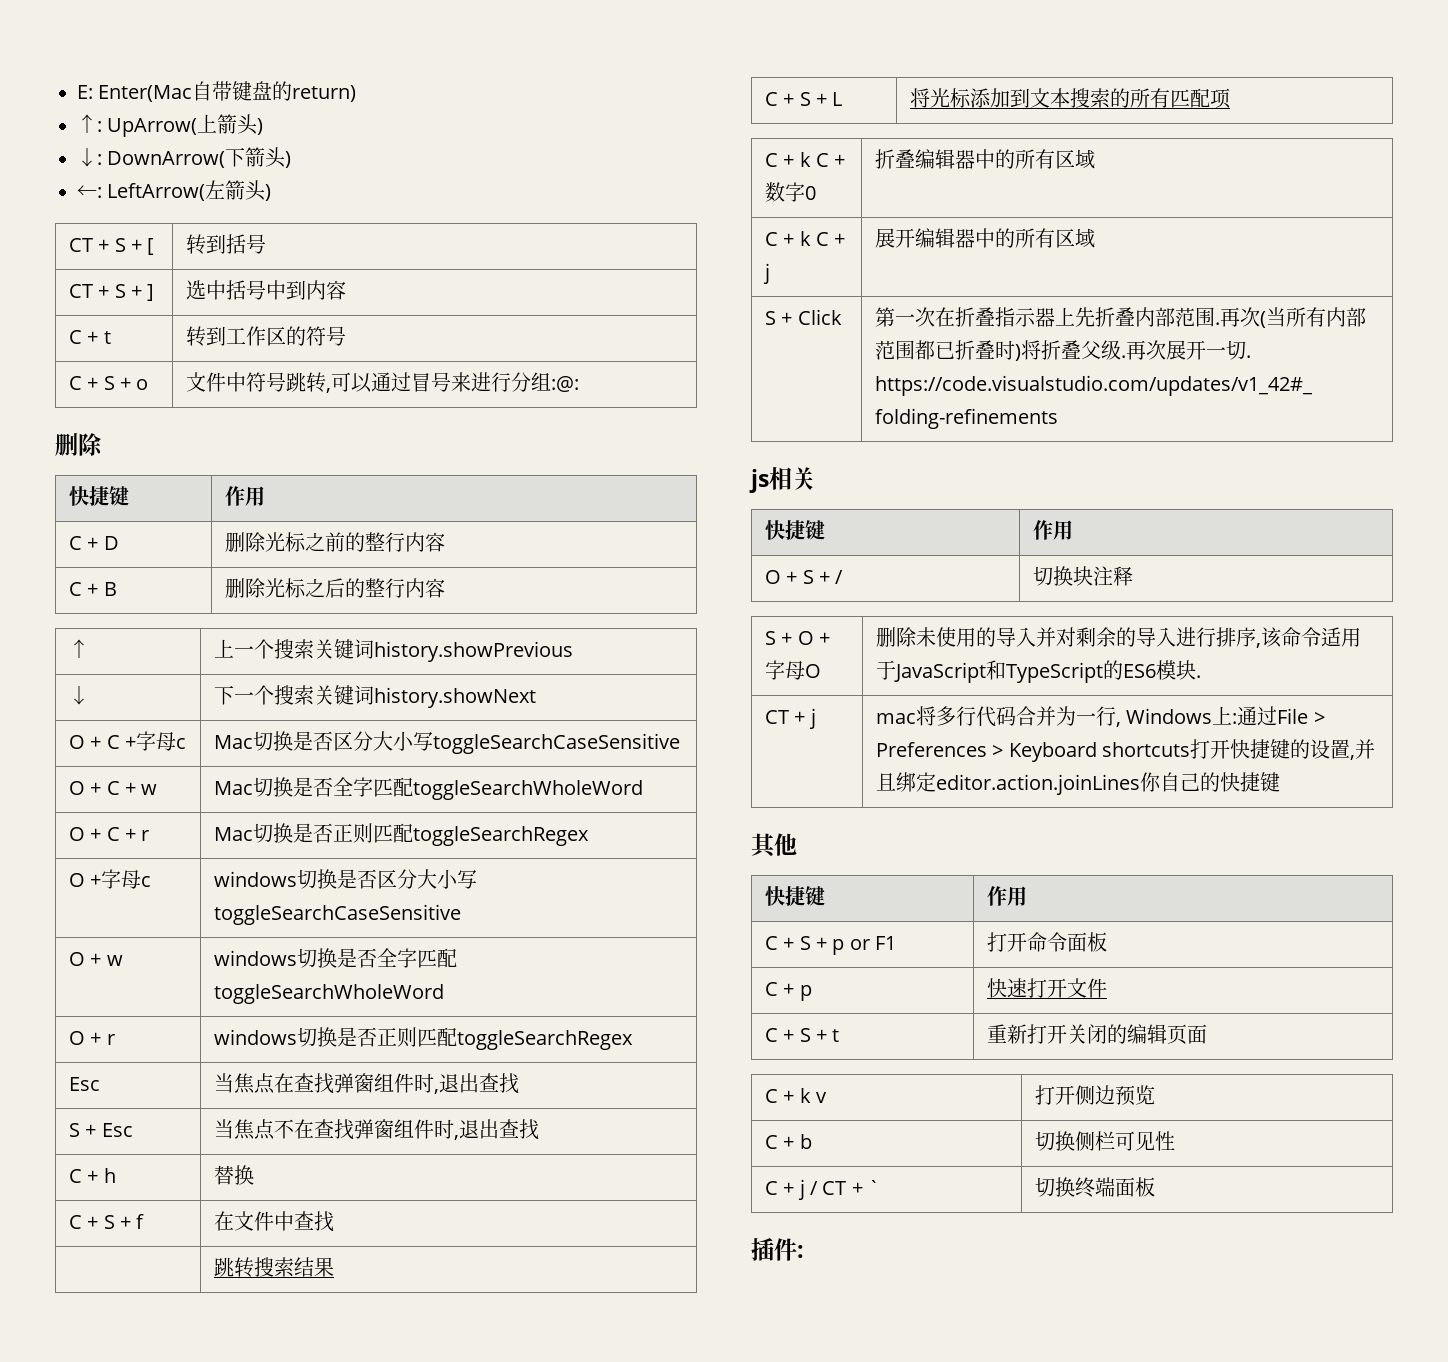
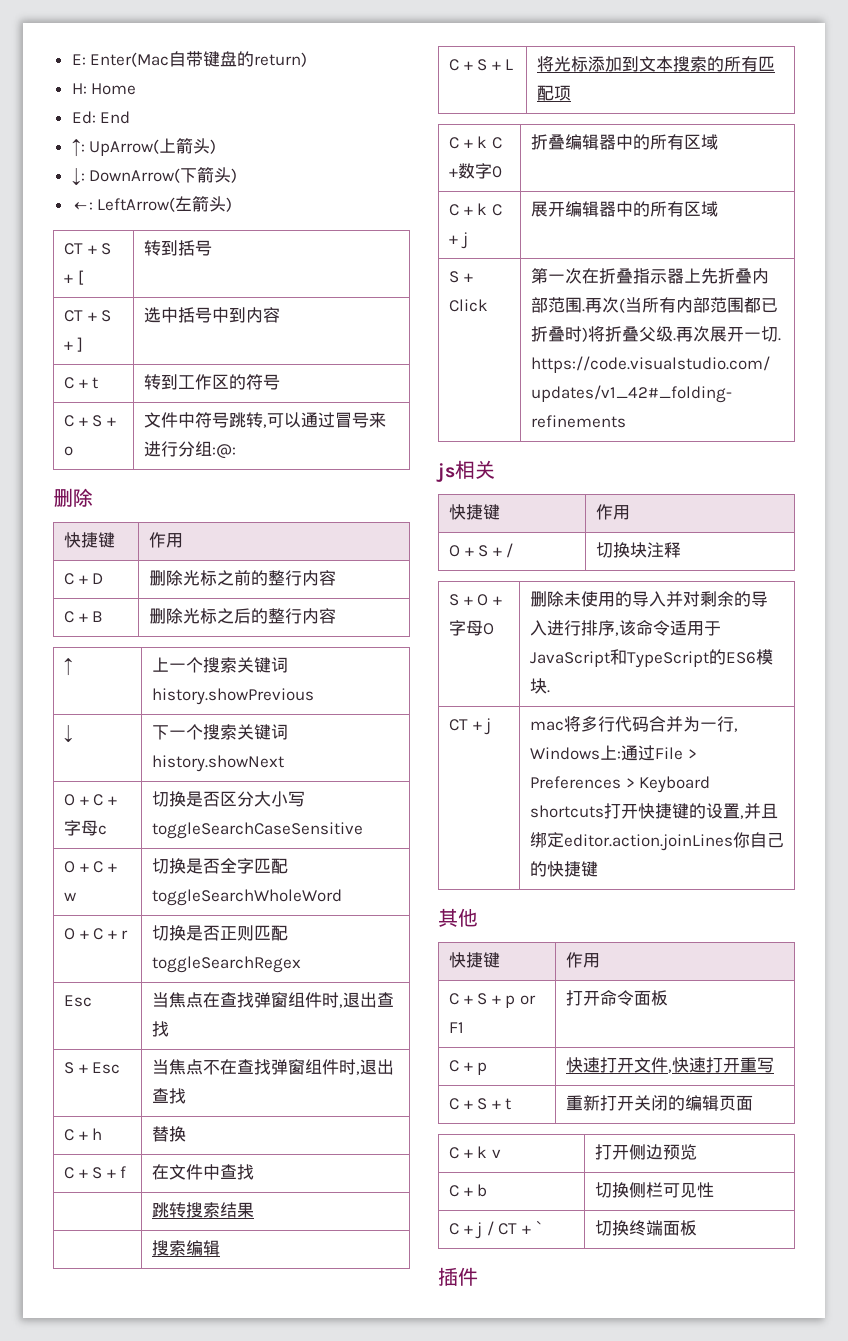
+ H: Home
+ Ed: End
- O + C +字母c | Mac切换是否区分大小写toggleSearchCaseSensitive
+ O + C +字母c | 切换是否区分大小写toggleSearchCaseSensitive
- O + C + w | Mac切换是否全字匹配toggleSearchWholeWord
+ O + C + w | 切换是否全字匹配toggleSearchWholeWord
- O + C + r | Mac切换是否正则匹配toggleSearchRegex
- O +字母c | windows切换是否区分大小写toggleSearchCaseSensitive
- O + w | windows切换是否全字匹配toggleSearchWholeWord
- O + r | windows切换是否正则匹配toggleSearchRegex
+ O + C + r | 切换是否正则匹配toggleSearchRegex
+ | 搜索编辑
- C + p | 快速打开文件
+ C + p | 快速打开文件,快速打开重写
- 插件:
+ 插件

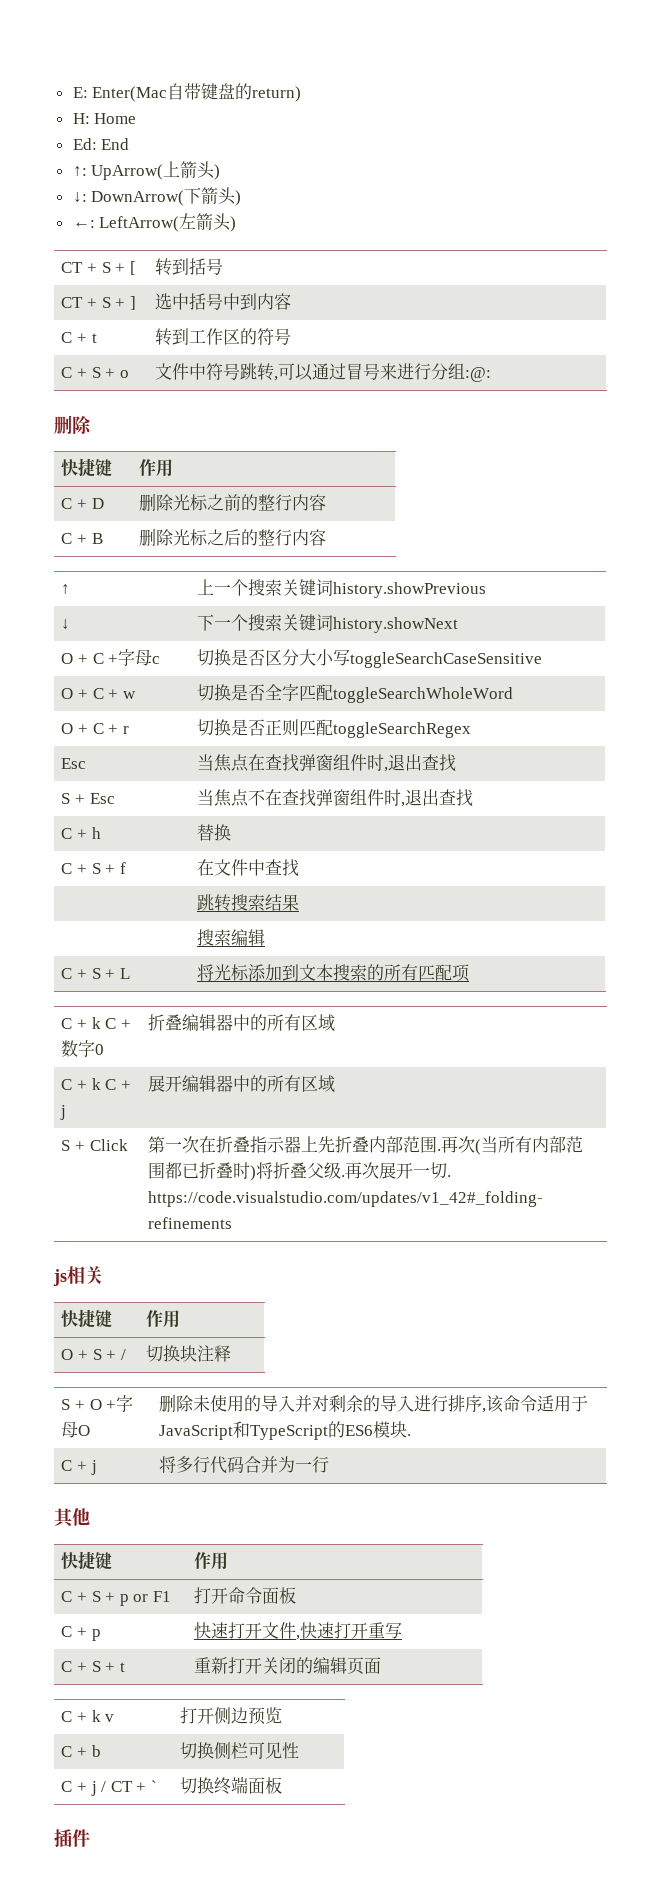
- CT + j | mac将多行代码合并为一行, Windows上:通过File > Preferences > Keyboard shortcuts打开快捷键的设置,并且绑定editor.action.joinLines你自己的快捷键
+ C + j | 将多行代码合并为一行

